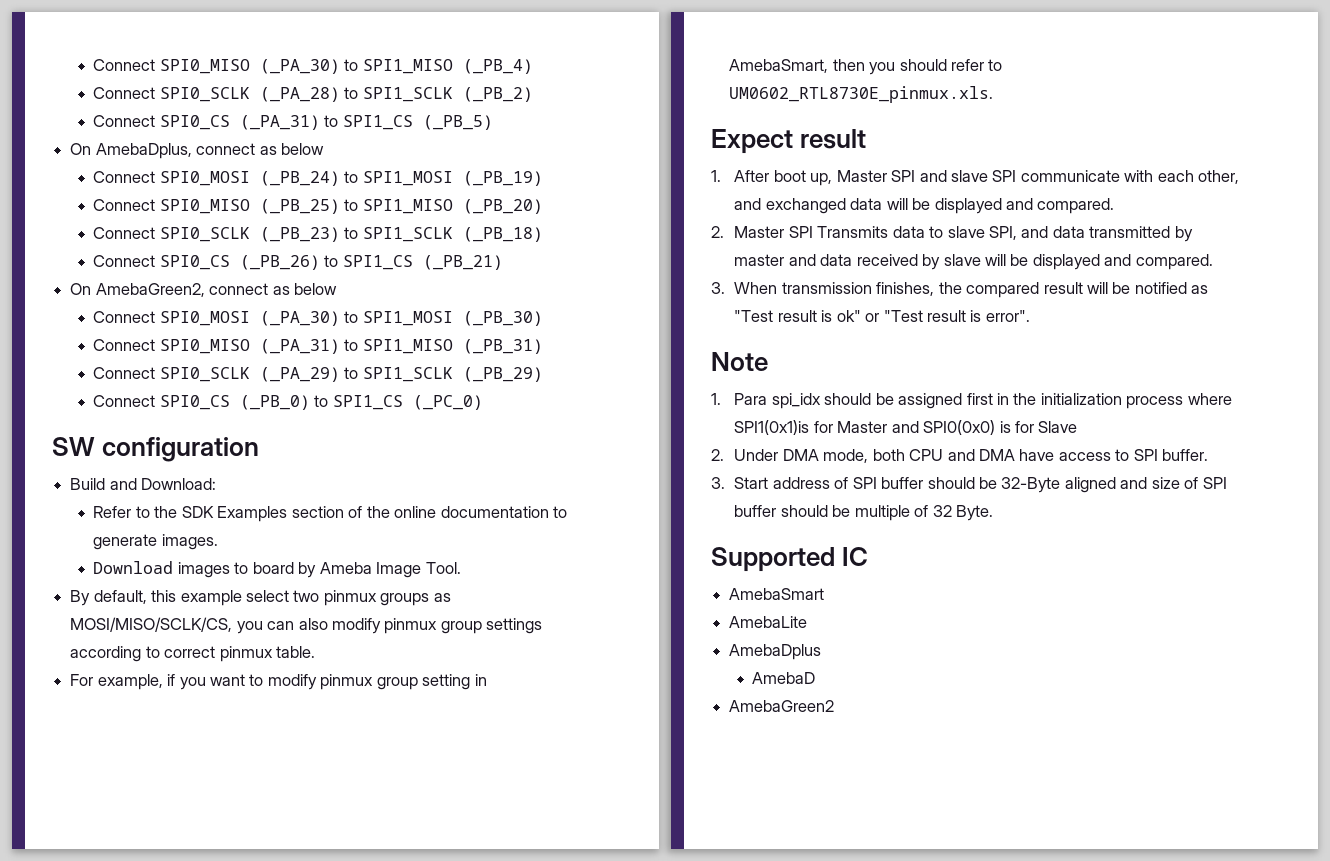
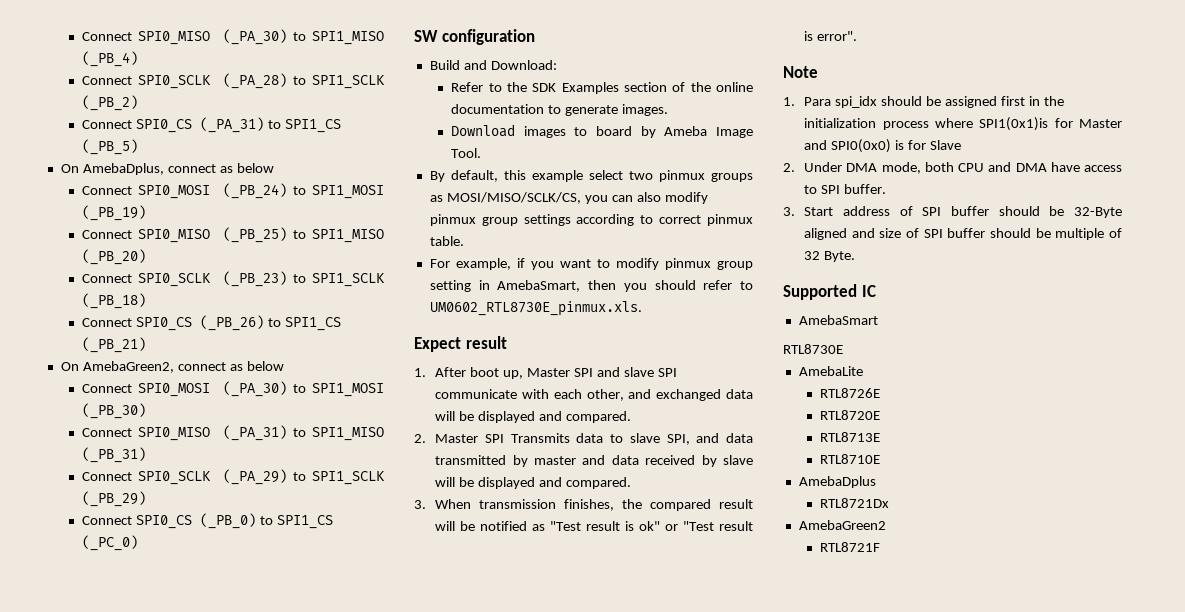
+ RTL8730E
+ RTL8726E
+ RTL8720E
+ RTL8713E
+ RTL8710E
- AmebaD
+ RTL8721Dx
+ RTL8721F

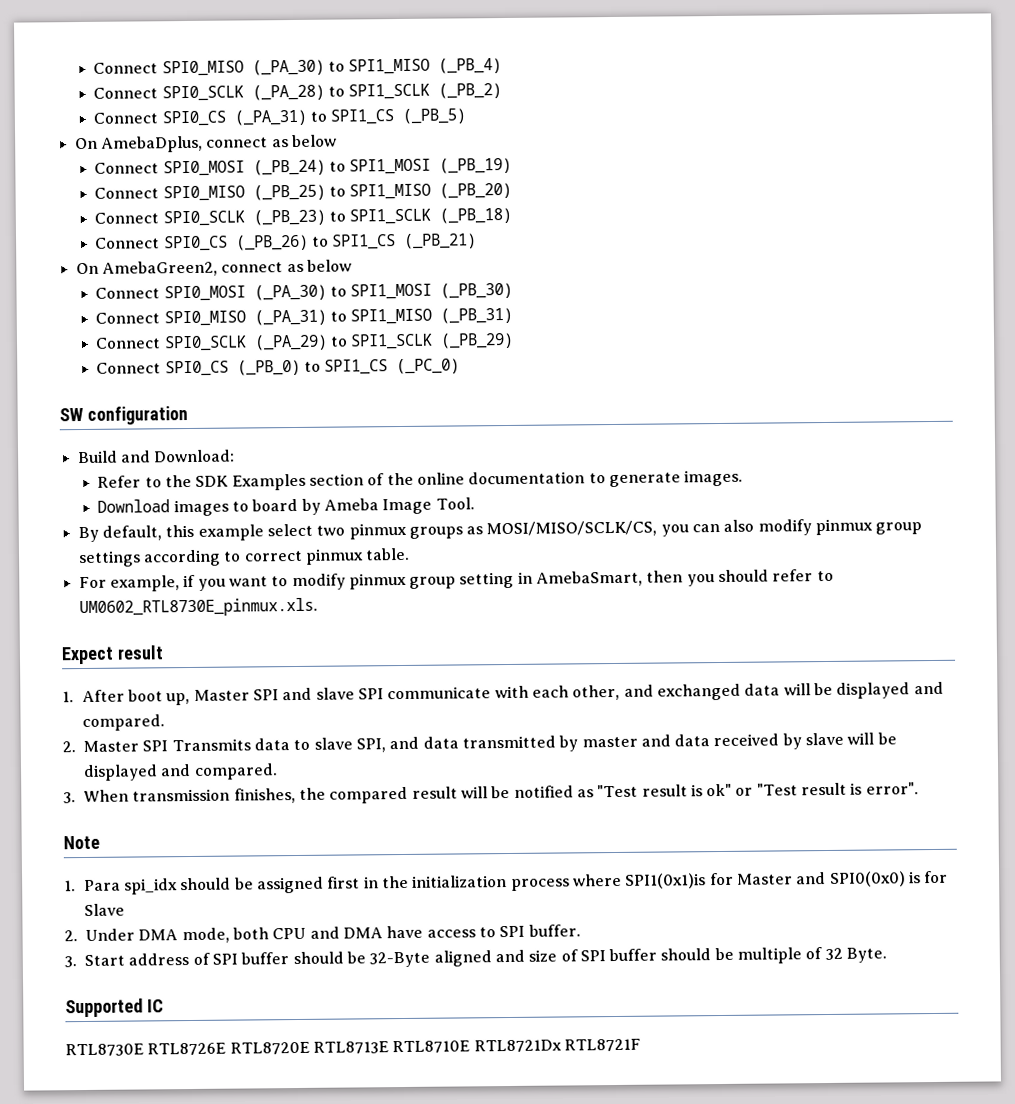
- AmebaSmart
- RTL8730E
- AmebaLite
- RTL8726E
- RTL8720E
- RTL8713E
- RTL8710E
- AmebaDplus
- RTL8721Dx
- AmebaGreen2
- RTL8721F
+ RTL8730E RTL8726E RTL8720E RTL8713E RTL8710E RTL8721Dx RTL8721F

